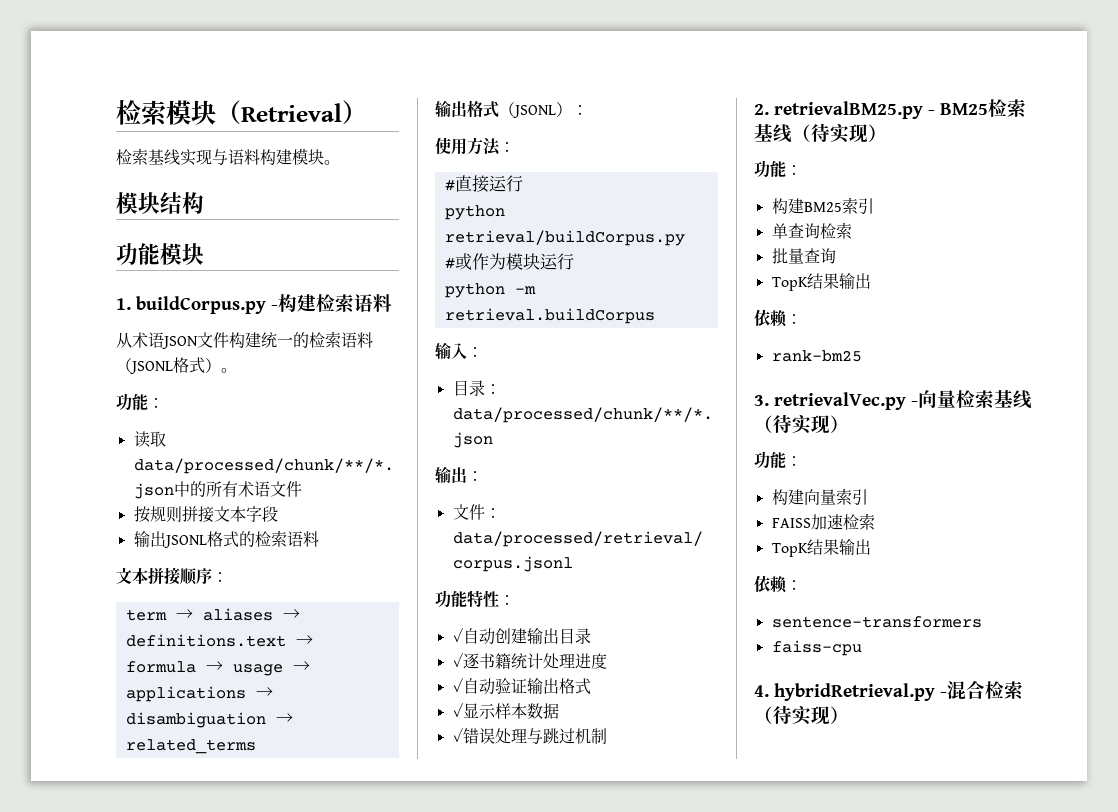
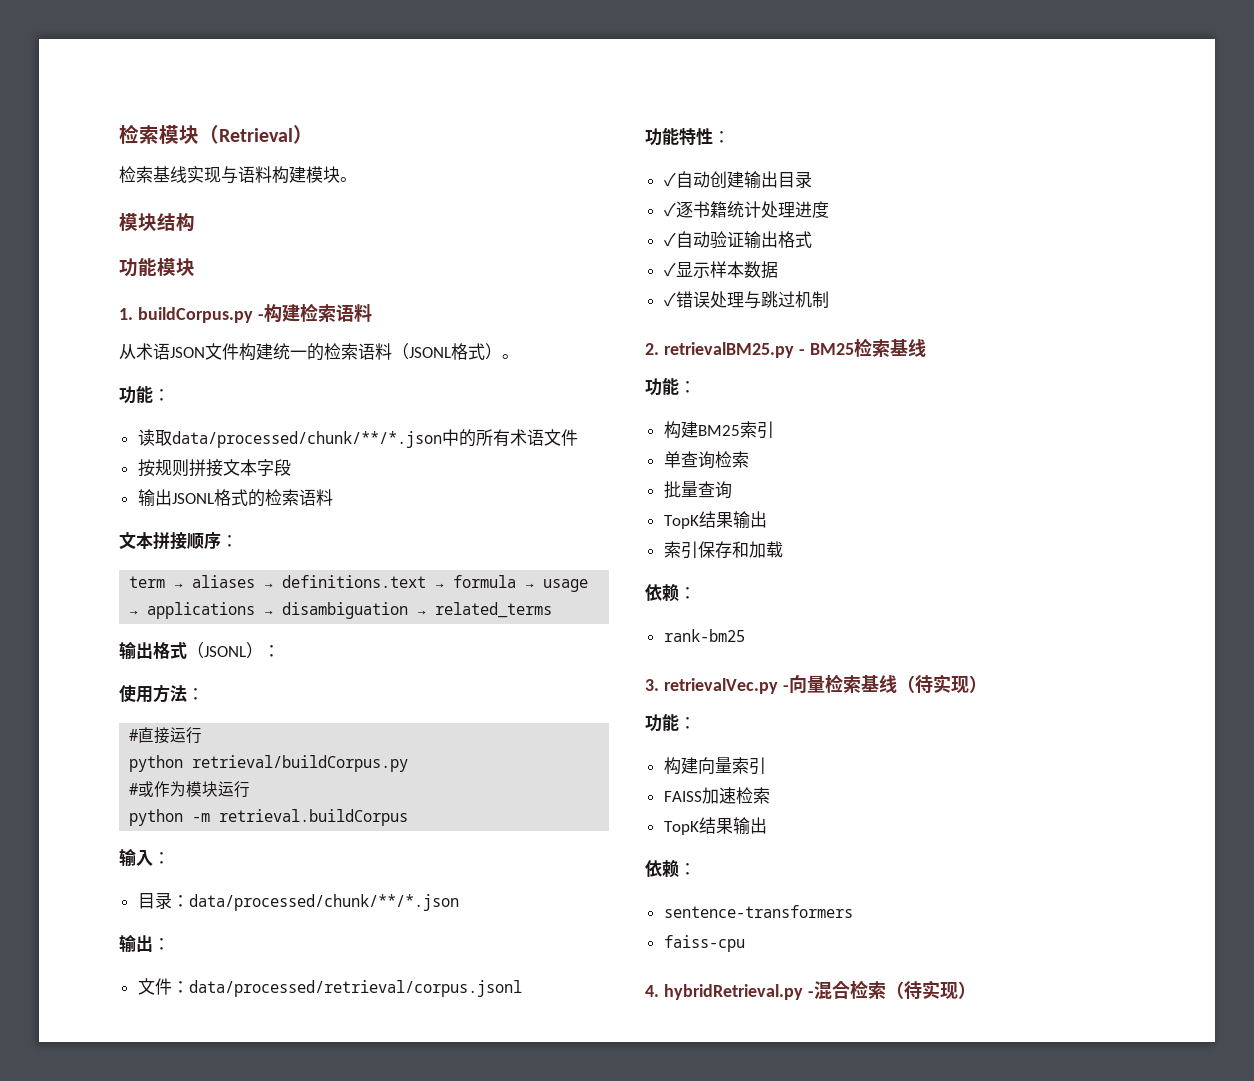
- 2. retrievalBM25.py - BM25检索基线（待实现）
+ 2. retrievalBM25.py - BM25检索基线
+ 索引保存和加载

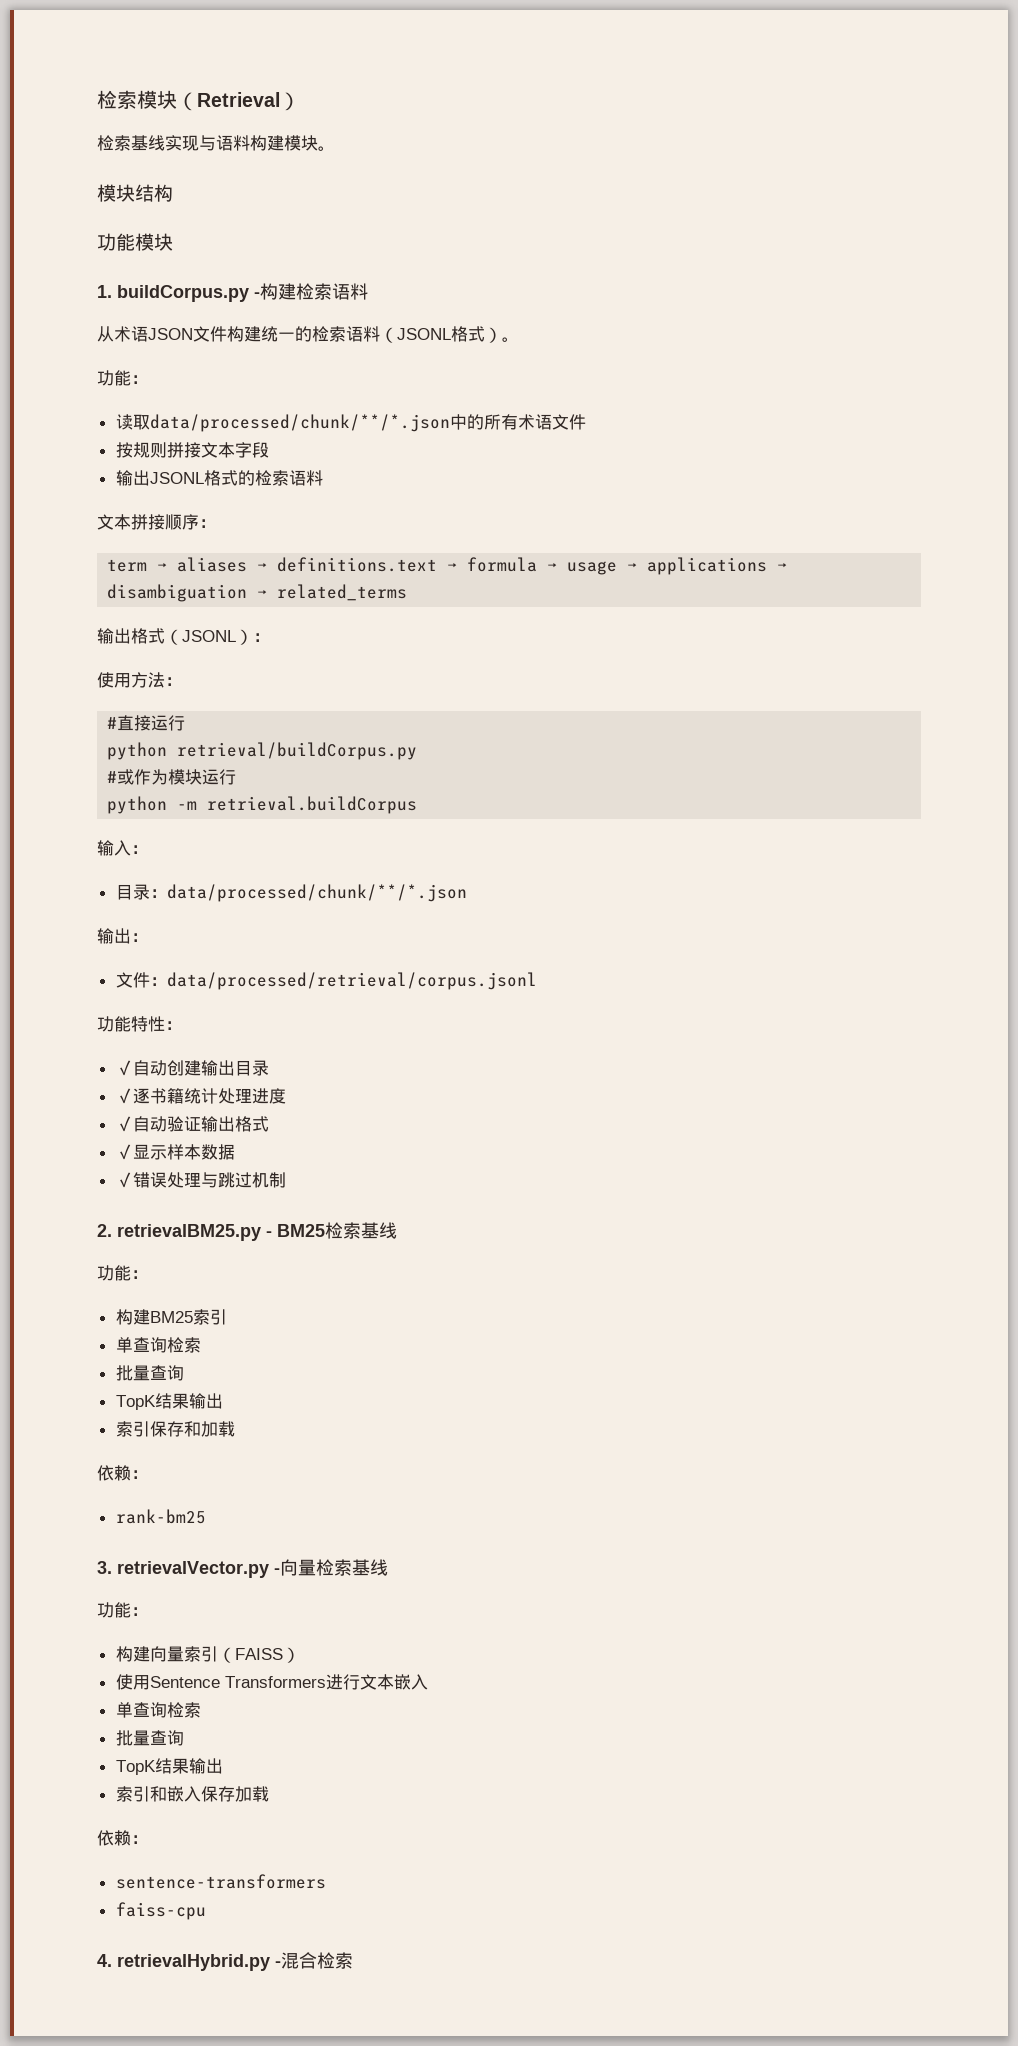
- 3. retrievalVec.py -向量检索基线（待实现）
+ 3. retrievalVector.py -向量检索基线
- 构建向量索引
- FAISS加速检索
+ 构建向量索引（FAISS）
+ 使用Sentence Transformers进行文本嵌入
+ 单查询检索
+ 批量查询
  TopK结果输出
+ 索引和嵌入保存加载
- 4. hybridRetrieval.py -混合检索（待实现）
+ 4. retrievalHybrid.py -混合检索

